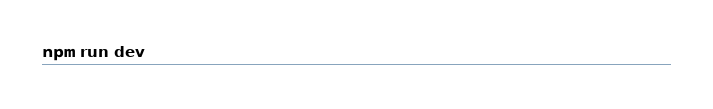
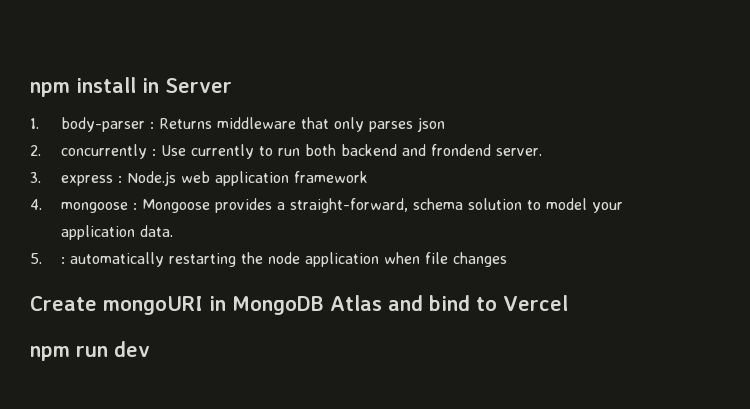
+ npm install in Server
+ 1. body-parser : Returns middleware that only parses json
+ 2. concurrently : Use currently to run both backend and frondend server.
+ 3. express : Node.js web application framework
+ 4. mongoose : Mongoose provides a straight-forward, schema solution to model your application data.
+ 5. : automatically restarting the node application when file changes
+ Create mongoURI in MongoDB Atlas and bind to Vercel

